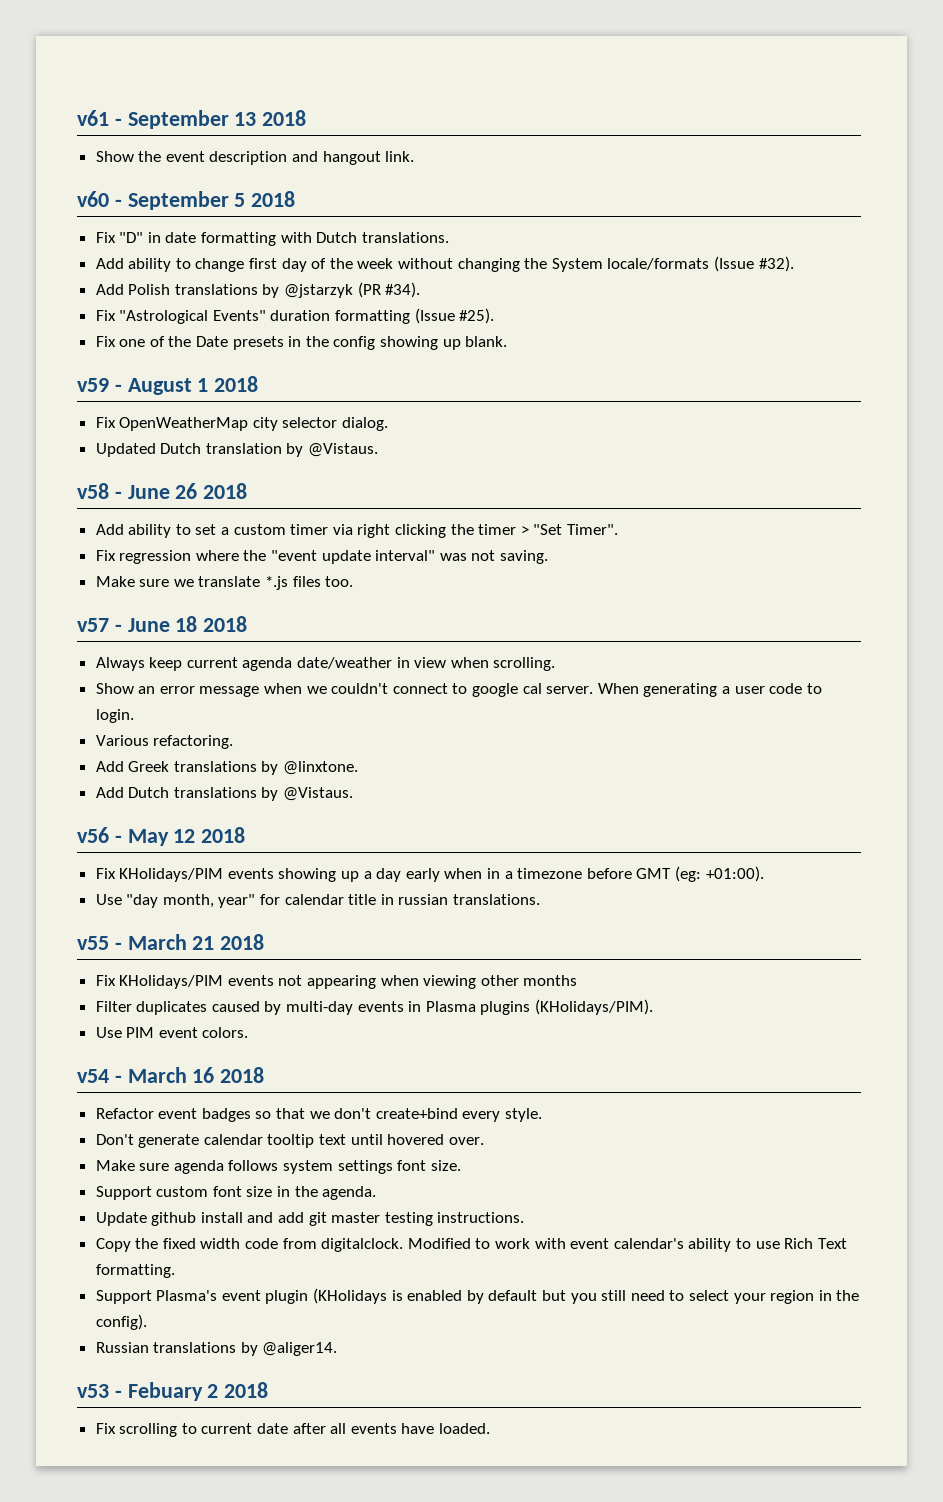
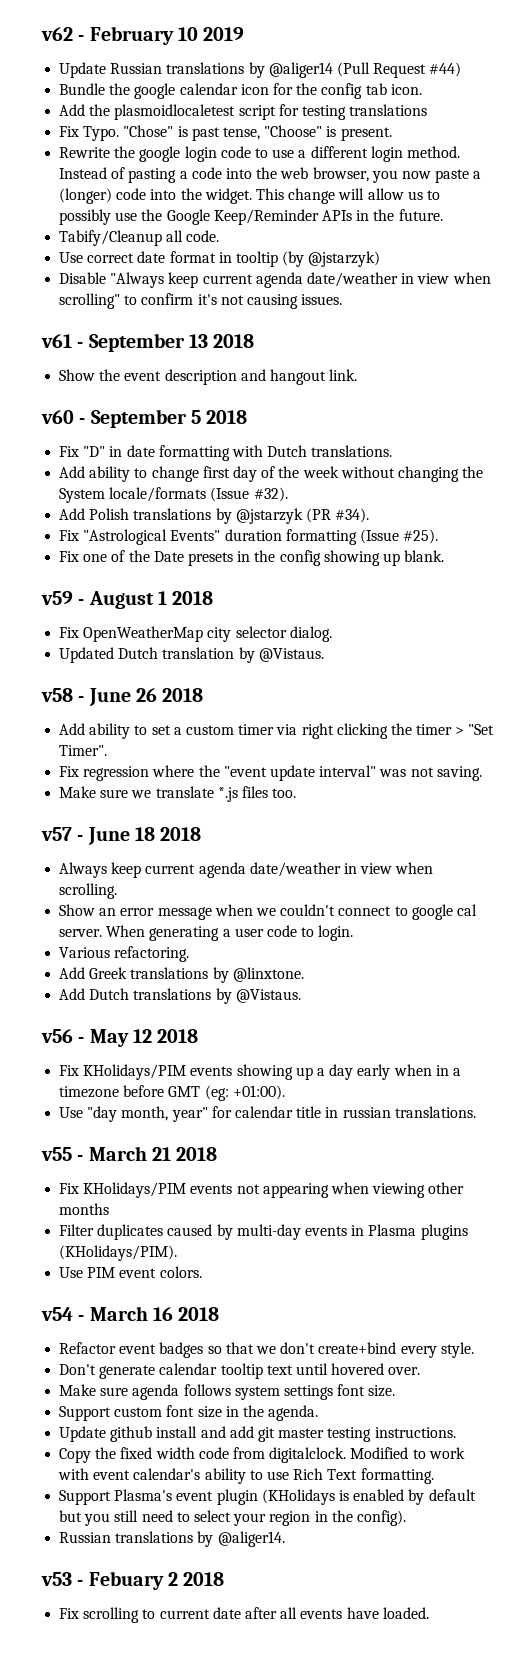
+ v62 - February 10 2019
+ Update Russian translations by @aliger14 (Pull Request #44)
+ Bundle the google calendar icon for the config tab icon.
+ Add the plasmoidlocaletest script for testing translations
+ Fix Typo. "Chose" is past tense, "Choose" is present.
+ Rewrite the google login code to use a different login method. Instead of pasting a code into the web browser, you now paste a (longer) code into the widget. This change will allow us to possibly use the Google Keep/Reminder APIs in the future.
+ Tabify/Cleanup all code.
+ Use correct date format in tooltip (by @jstarzyk)
+ Disable "Always keep current agenda date/weather in view when scrolling" to confirm it's not causing issues.

